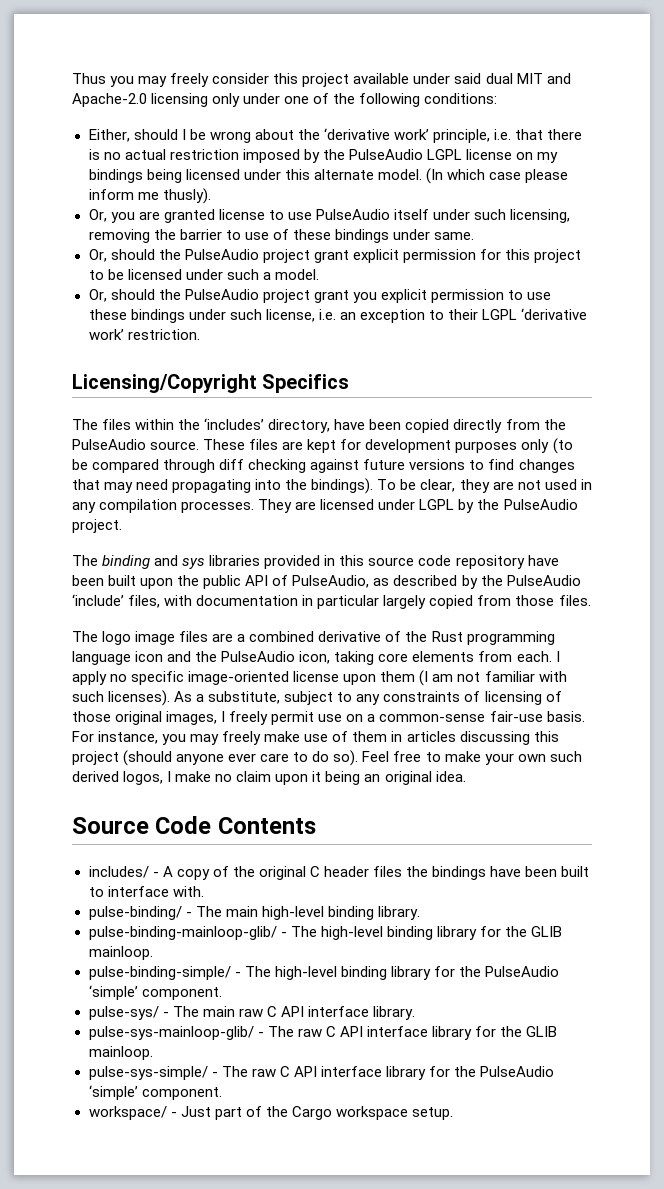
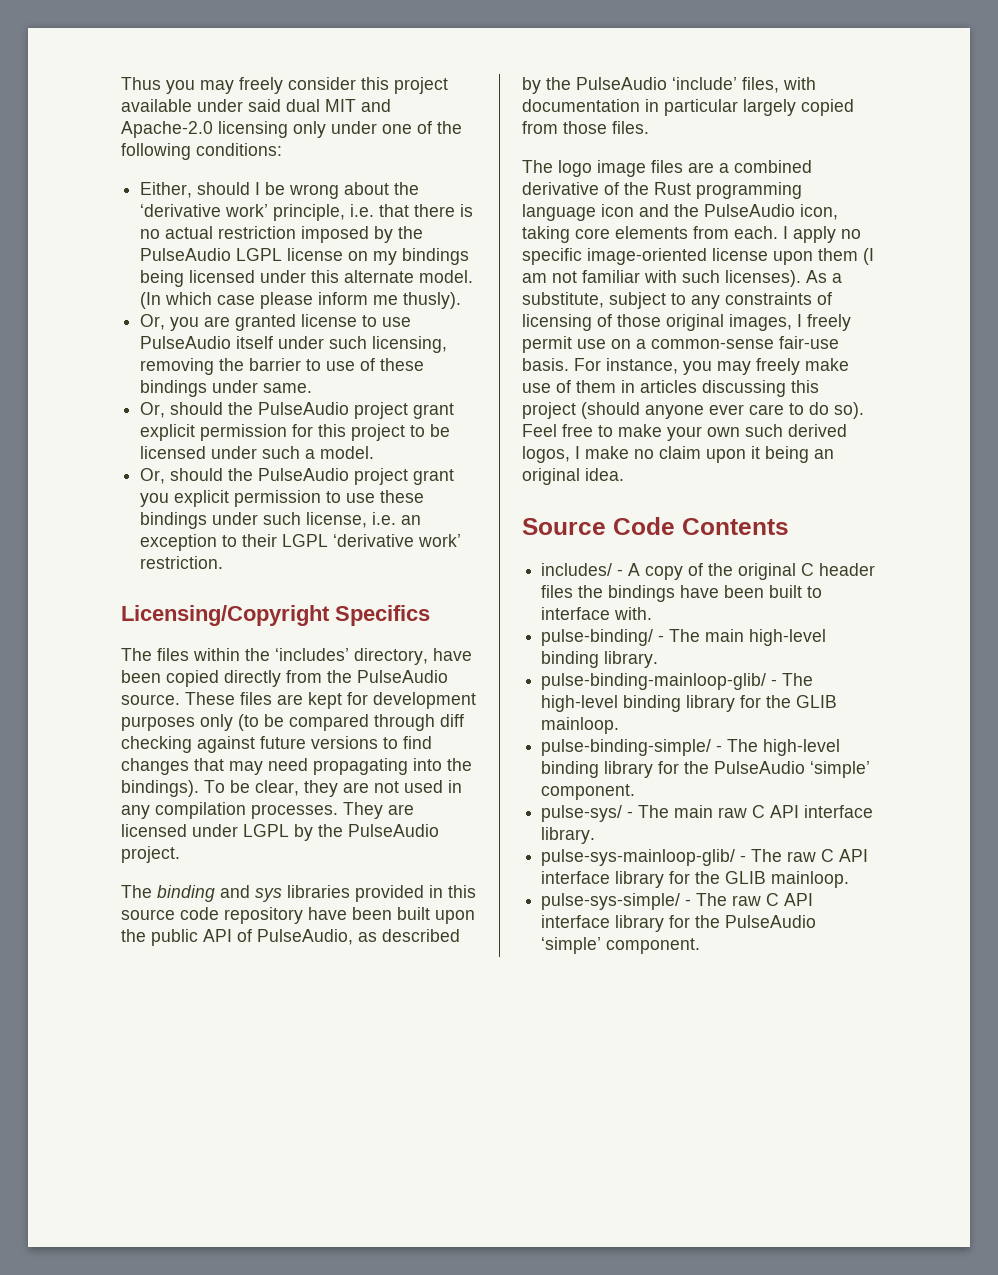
- workspace/ - Just part of the Cargo workspace setup.

